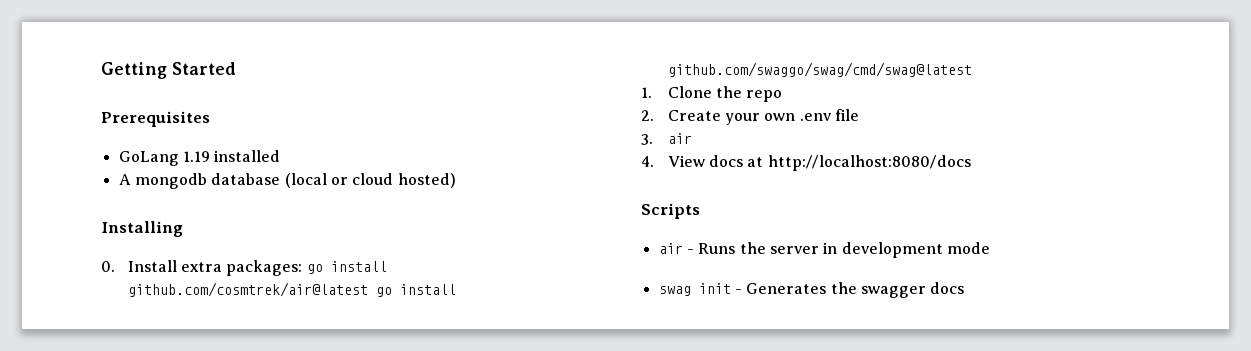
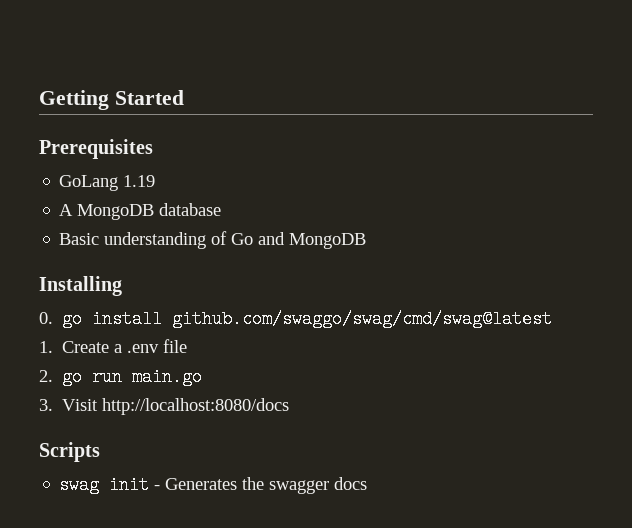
- GoLang 1.19 installed
+ GoLang 1.19
- A mongodb database (local or cloud hosted)
+ A MongoDB database
+ Basic understanding of Go and MongoDB
  Installing
- 0. Install extra packages: go install github.com/cosmtrek/air@latest go install github.com/swaggo/swag/cmd/swag@latest
- 1. Clone the repo
- 2. Create your own .env file
- 3. air
- 4. View docs at http://localhost:8080/docs
+ 0. go install github.com/swaggo/swag/cmd/swag@latest
+ 1. Create a .env file
+ 2. go run main.go
+ 3. Visit http://localhost:8080/docs
  Scripts
- air - Runs the server in development mode

